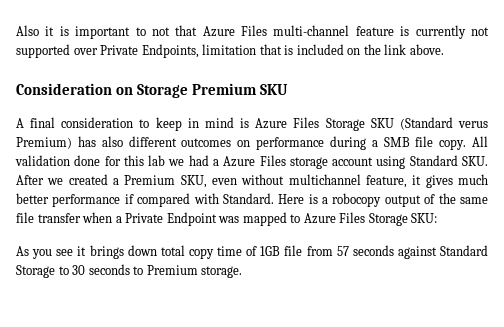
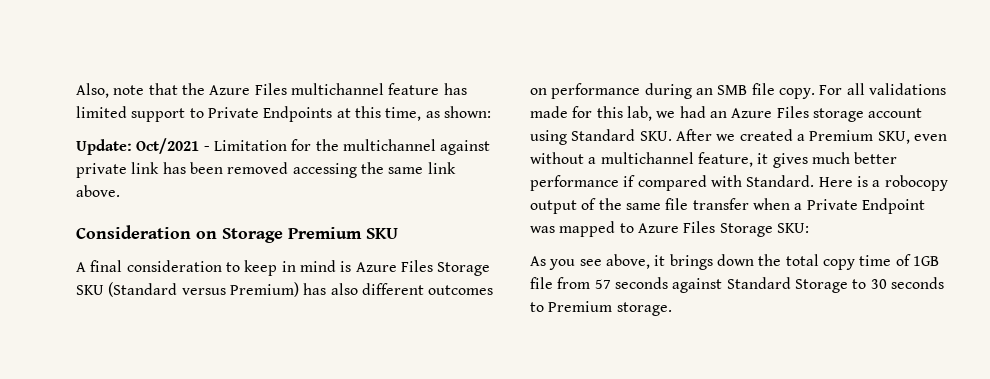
- Also it is important to not that Azure Files multi-channel feature is currently not supported over Private Endpoints, limitation that is included on the link above.
+ Also, note that the Azure Files multichannel feature has limited support to Private Endpoints at this time, as shown:
+ Update: Oct/2021 - Limitation for the multichannel against private link has been removed accessing the same link above.
- A final consideration to keep in mind is Azure Files Storage SKU (Standard verus Premium) has also different outcomes on performance during a SMB file copy.
+ A final consideration to keep in mind is Azure Files Storage SKU (Standard versus Premium) has also different outcomes on performance during an SMB file copy.
- All validation done for this lab we had a Azure Files storage account using Standard SKU. After we created a Premium SKU, even without multichannel feature, it gives much better performance if compared with Standard.
+ For all validations made for this lab, we had an Azure Files storage account using Standard SKU. After we created a Premium SKU, even without a multichannel feature, it gives much better performance if compared with Standard.
- As you see it brings down total copy time of 1GB file from 57 seconds against Standard Storage to 30 seconds to Premium storage.
+ As you see above, it brings down the total copy time of 1GB file from 57 seconds against Standard Storage to 30 seconds to Premium storage.

